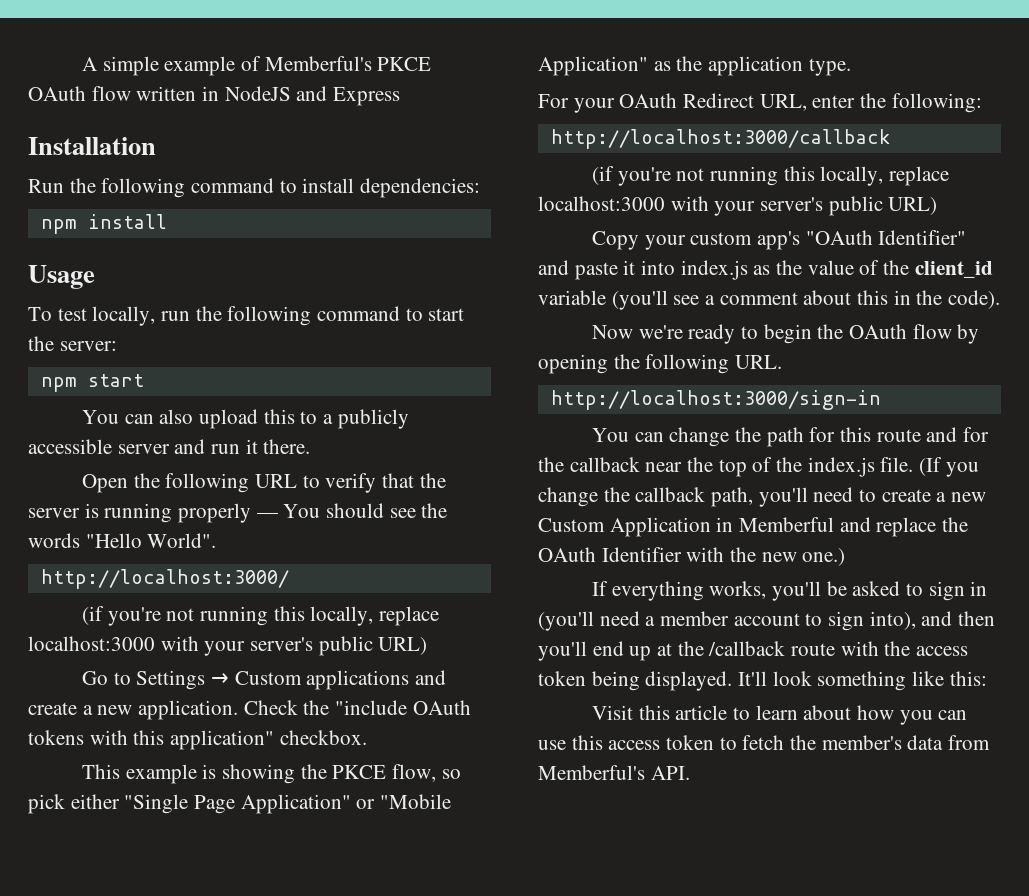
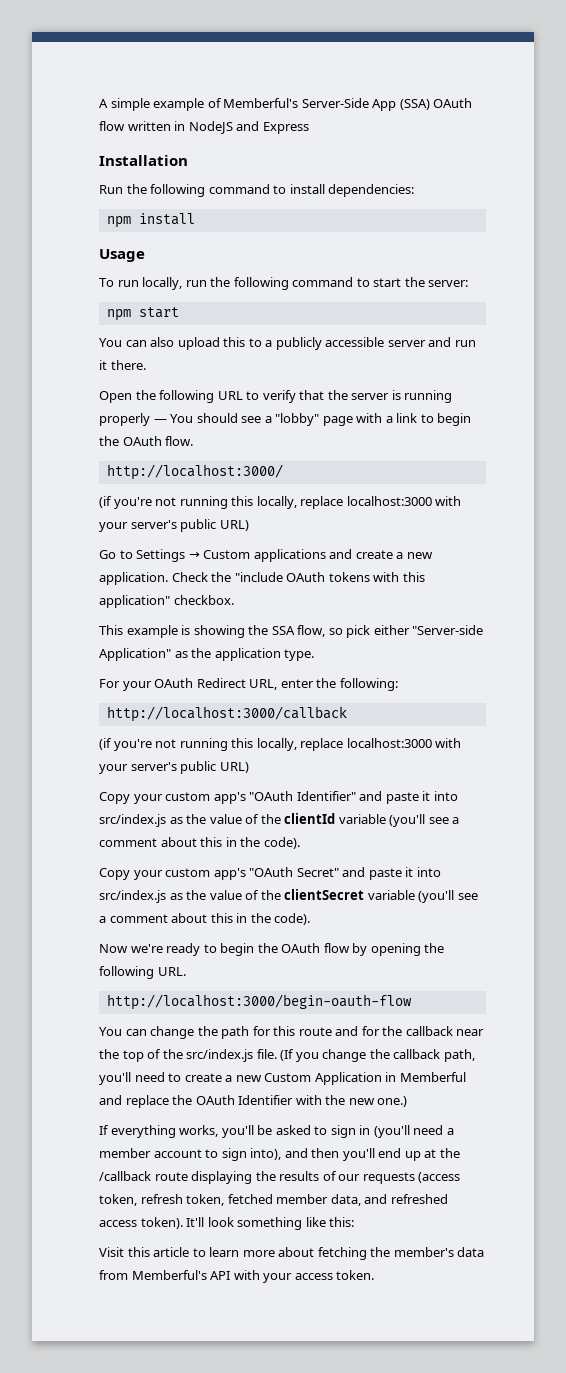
- A simple example of Memberful's PKCE OAuth flow written in NodeJS and Express
+ A simple example of Memberful's Server-Side App (SSA) OAuth flow written in NodeJS and Express
- To test locally, run the following command to start the server:
+ To run locally, run the following command to start the server:
- Open the following URL to verify that the server is running properly — You should see the words "Hello World".
+ Open the following URL to verify that the server is running properly — You should see a "lobby" page with a link to begin the OAuth flow.
- This example is showing the PKCE flow, so pick either "Single Page Application" or "Mobile Application" as the application type.
+ This example is showing the SSA flow, so pick either "Server-side Application" as the application type.
- Copy your custom app's "OAuth Identifier" and paste it into index.js as the value of the client_id variable (you'll see a comment about this in the code).
+ Copy your custom app's "OAuth Identifier" and paste it into src/index.js as the value of the clientId variable (you'll see a comment about this in the code).
+ Copy your custom app's "OAuth Secret" and paste it into src/index.js as the value of the clientSecret variable (you'll see a comment about this in the code).
- http://localhost:3000/sign-in
+ http://localhost:3000/begin-oauth-flow
- You can change the path for this route and for the callback near the top of the index.js file.
+ You can change the path for this route and for the callback near the top of the src/index.js file.
- If everything works, you'll be asked to sign in (you'll need a member account to sign into), and then you'll end up at the /callback route with the access token being displayed.
+ If everything works, you'll be asked to sign in (you'll need a member account to sign into), and then you'll end up at the /callback route displaying the results of our requests (access token, refresh token, fetched member data, and refreshed access token).
- Visit this article to learn about how you can use this access token to fetch the member's data from Memberful's API.
+ Visit this article to learn more about fetching the member's data from Memberful's API with your access token.

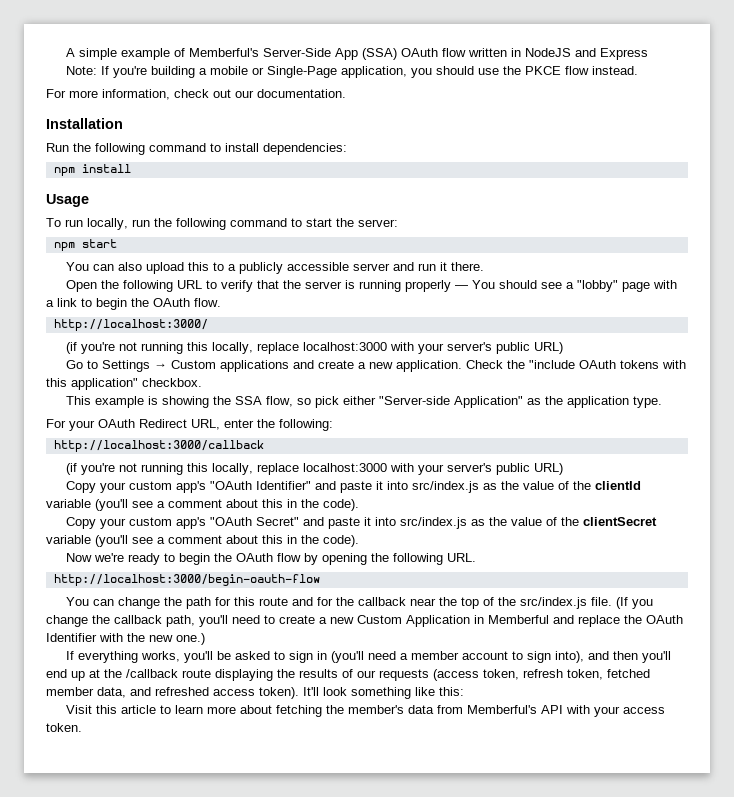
+ Note: If you're building a mobile or Single-Page application, you should use the PKCE flow instead.
+ For more information, check out our documentation.

